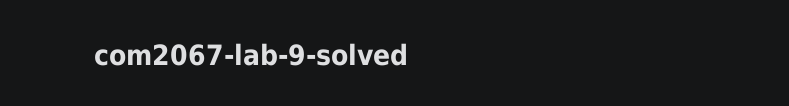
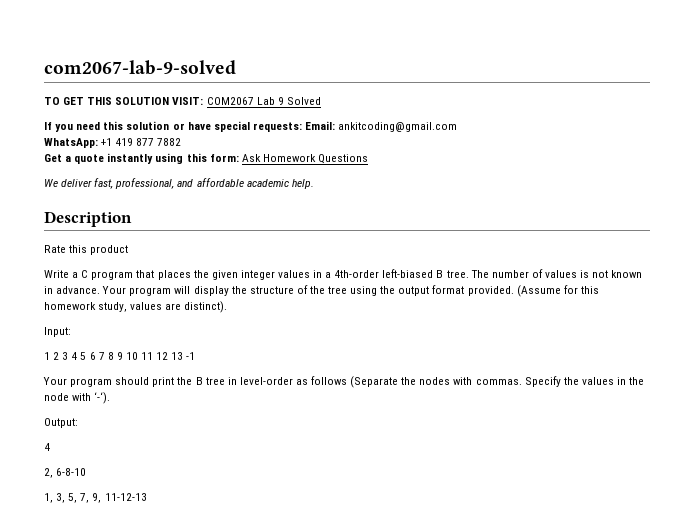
+ TO GET THIS SOLUTION VISIT: COM2067 Lab 9 Solved
+ If you need this solution or have special requests: Email: ankitcoding@gmail.com
+ WhatsApp: +1 419 877 7882
+ Get a quote instantly using this form: Ask Homework Questions
+ We deliver fast, professional, and affordable academic help.
+ Description
+ Rate this product
+ Write a C program that places the given integer values in a 4th-order left-biased B tree. The number of values is not known in advance. Your program will display the structure of the tree using the output format provided. (Assume for this homework study, values are distinct).
+ Input:
+ 1 2 3 4 5 6 7 8 9 10 11 12 13 -1
+ Your program should print the B tree in level-order as follows (Separate the nodes with commas. Specify the values in the node with ‘-‘).
+ Output:
+ 4
+ 2, 6-8-10
+ 1, 3, 5, 7, 9, 11-12-13

